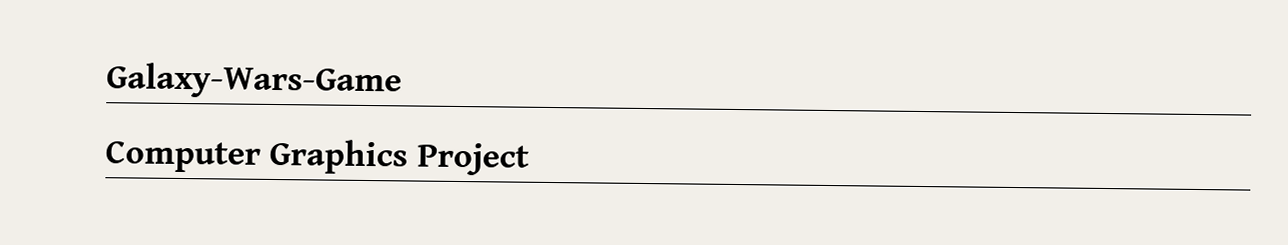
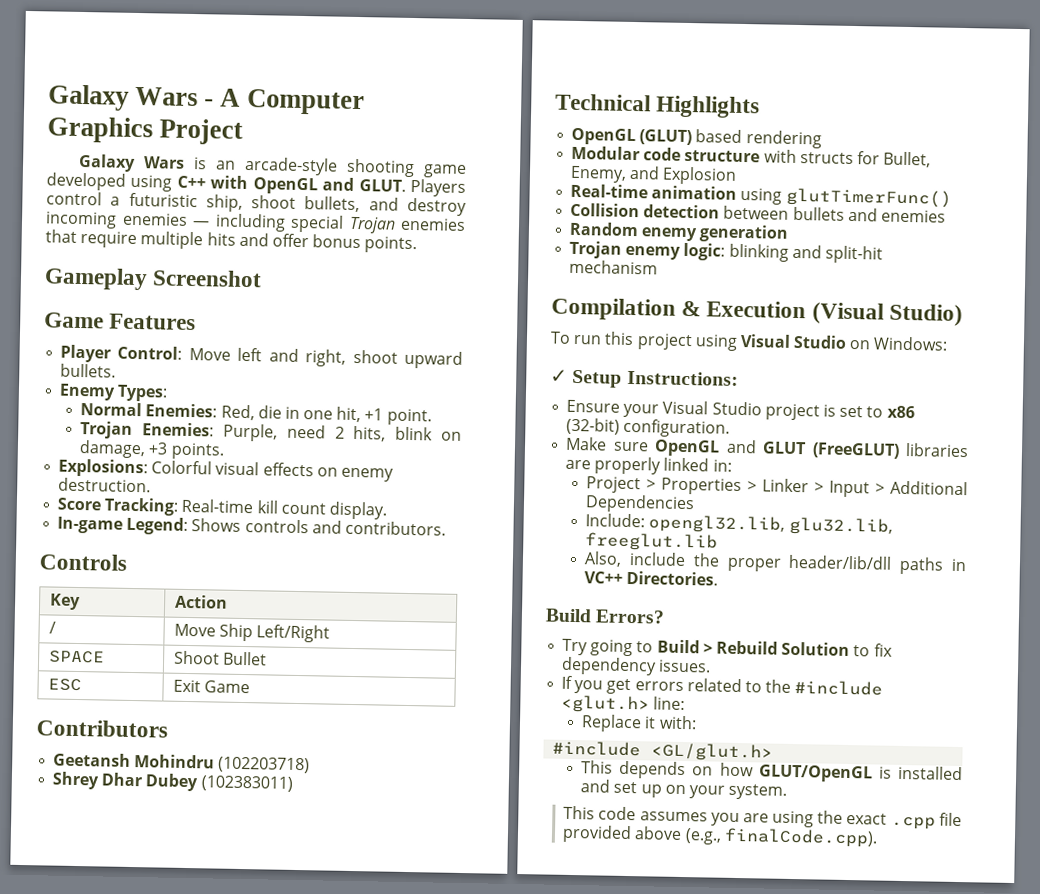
- Galaxy-Wars-Game
- Computer Graphics Project
+ Galaxy Wars - A Computer Graphics Project
+ Galaxy Wars is an arcade-style shooting game developed using C++ with OpenGL and GLUT. Players control a futuristic ship, shoot bullets, and destroy incoming enemies — including special Trojan enemies that require multiple hits and offer bonus points.
+ Gameplay Screenshot
+ Game Features
+ Player Control: Move left and right, shoot upward bullets.
+ Enemy Types:
+ Normal Enemies: Red, die in one hit, +1 point.
+ Trojan Enemies: Purple, need 2 hits, blink on damage, +3 points.
+ Explosions: Colorful visual effects on enemy destruction.
+ Score Tracking: Real-time kill count display.
+ In-game Legend: Shows controls and contributors.
+ Controls
+ Key | Action
+ / | Move Ship Left/Right
+ SPACE | Shoot Bullet
+ ESC | Exit Game
+ Contributors
+ Geetansh Mohindru (102203718)
+ Shrey Dhar Dubey (102383011)
+ Technical Highlights
+ OpenGL (GLUT) based rendering
+ Modular code structure with structs for Bullet, Enemy, and Explosion
+ Real-time animation using glutTimerFunc()
+ Collision detection between bullets and enemies
+ Random enemy generation
+ Trojan enemy logic: blinking and split-hit mechanism
+ Compilation & Execution (Visual Studio)
+ To run this project using Visual Studio on Windows:
+ ✓ Setup Instructions:
+ Ensure your Visual Studio project is set to x86 (32-bit) configuration.
+ Make sure OpenGL and GLUT (FreeGLUT) libraries are properly linked in:
+ Project > Properties > Linker > Input > Additional Dependencies
+ Include: opengl32.lib, glu32.lib, freeglut.lib
+ Also, include the proper header/lib/dll paths in VC++ Directories.
+ Build Errors?
+ Try going to Build > Rebuild Solution to fix dependency issues.
+ If you get errors related to the #include <glut.h> line:
+ Replace it with:
+ #include <GL/glut.h>
+ This depends on how GLUT/OpenGL is installed and set up on your system.
+ This code assumes you are using the exact .cpp file provided above (e.g., finalCode.cpp).

